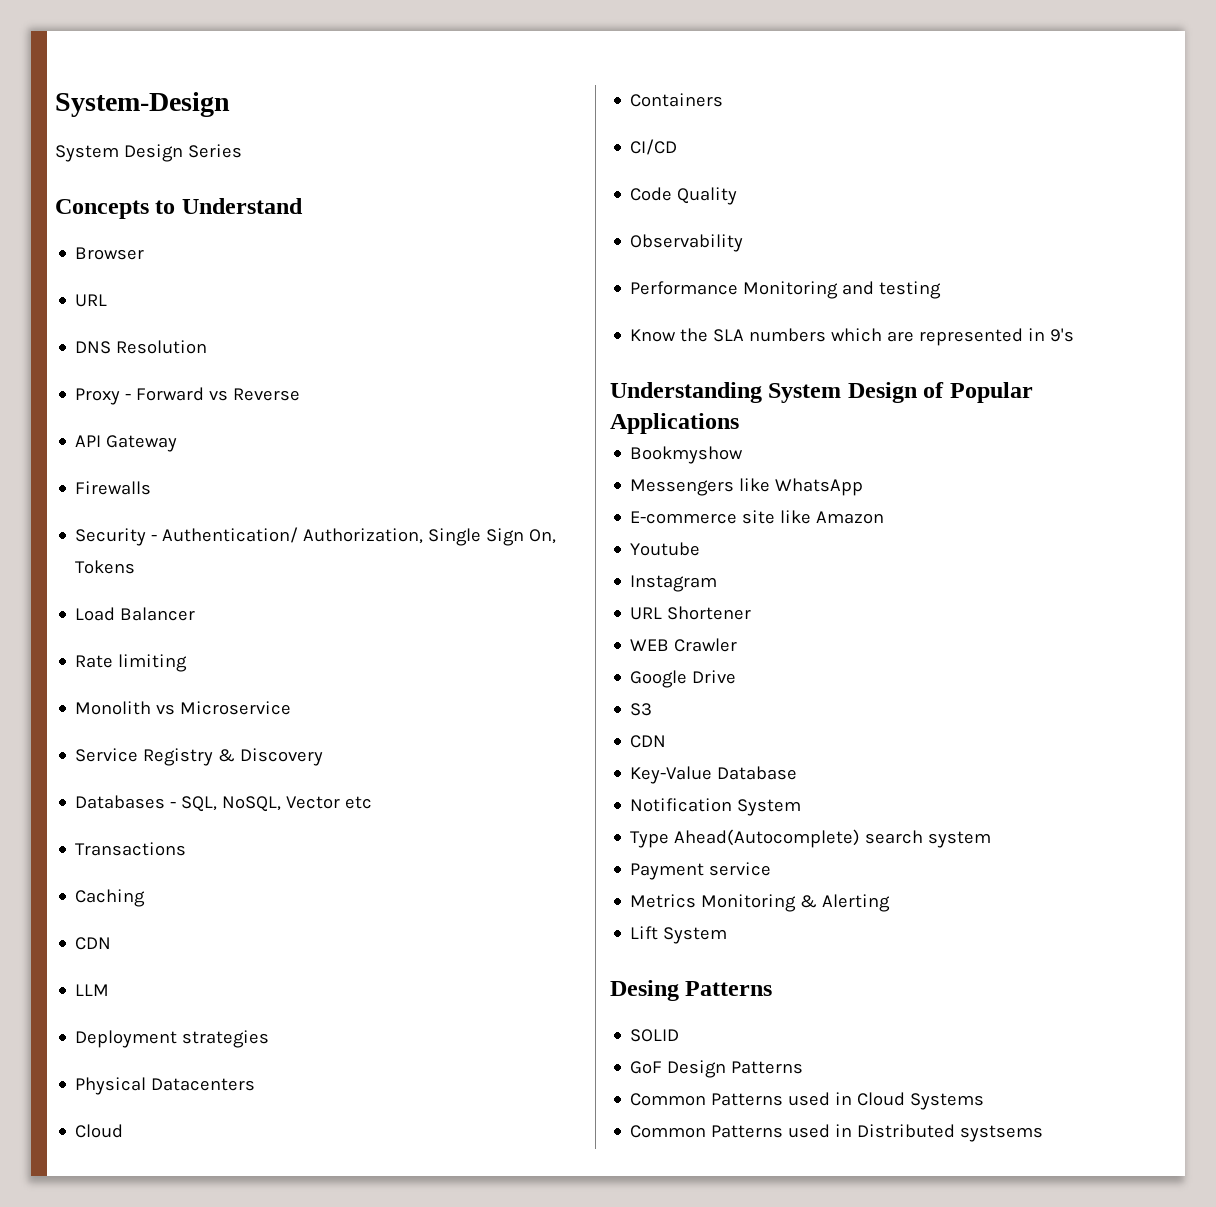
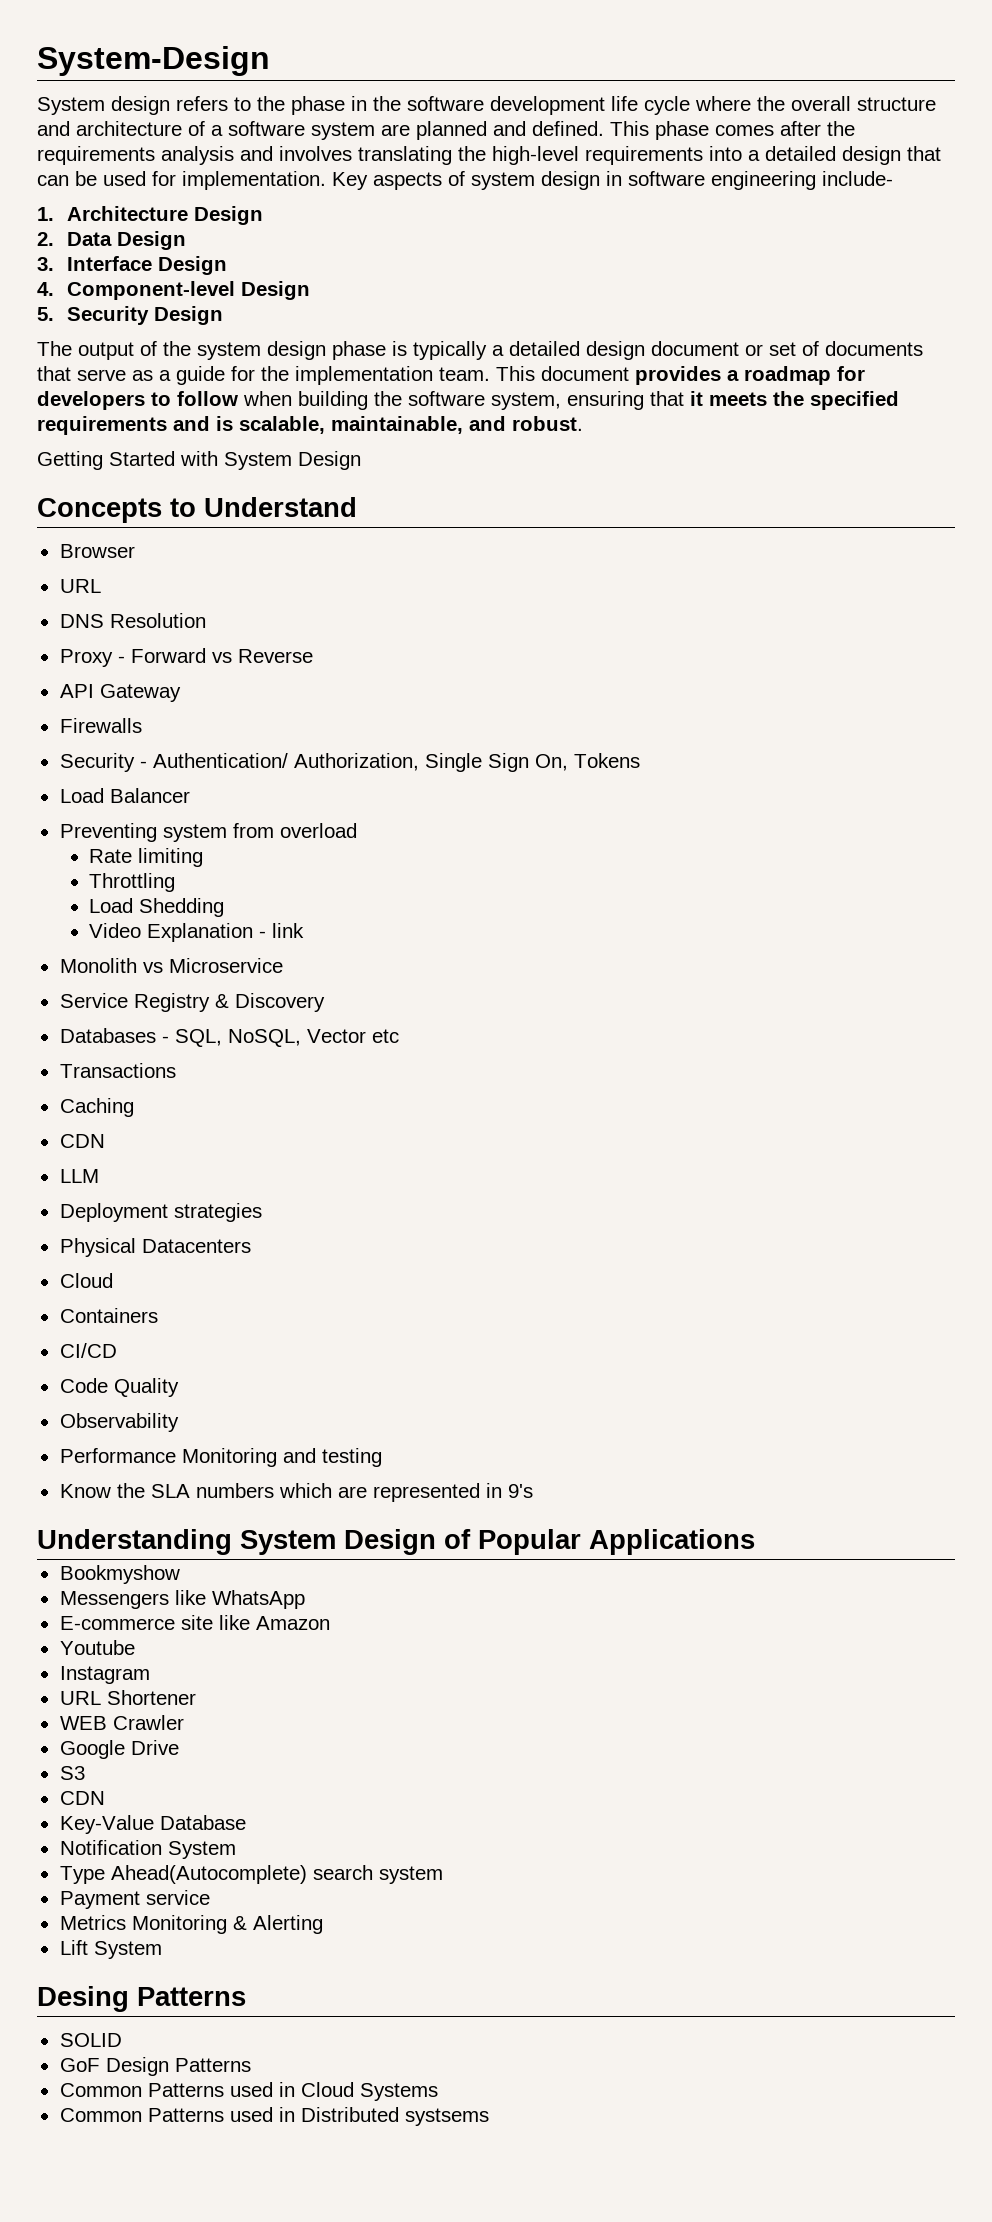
- System Design Series
+ System design refers to the phase in the software development life cycle where the overall structure and architecture of a software system are planned and defined. This phase comes after the requirements analysis and involves translating the high-level requirements into a detailed design that can be used for implementation. Key aspects of system design in software engineering include-
+ 1. Architecture Design
+ 2. Data Design
+ 3. Interface Design
+ 4. Component-level Design
+ 5. Security Design
+ The output of the system design phase is typically a detailed design document or set of documents that serve as a guide for the implementation team. This document provides a roadmap for developers to follow when building the software system, ensuring that it meets the specified requirements and is scalable, maintainable, and robust.
+ Getting Started with System Design
+ Preventing system from overload
  Rate limiting
+ Throttling
+ Load Shedding
+ Video Explanation - link

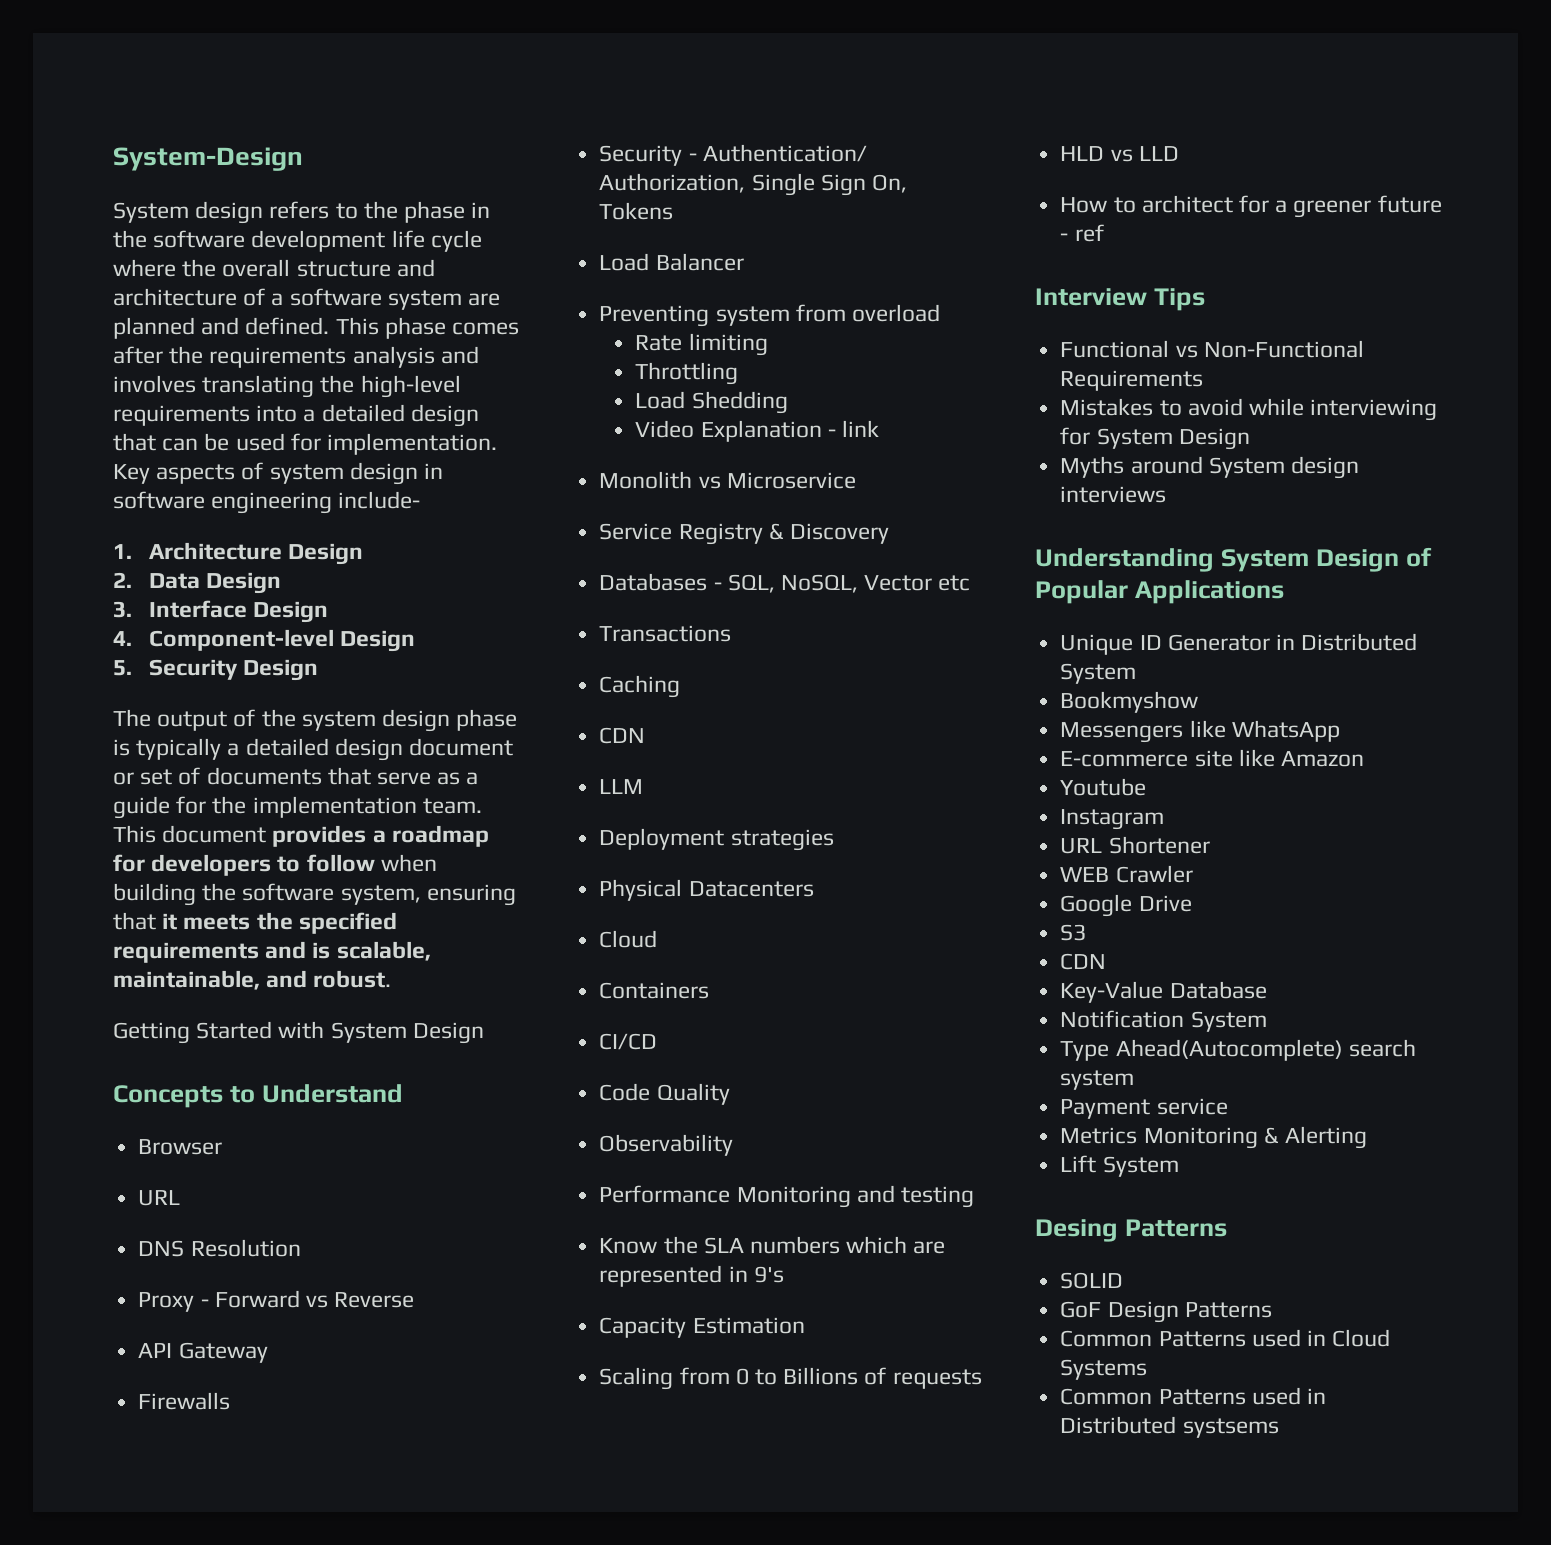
+ Capacity Estimation
+ Scaling from 0 to Billions of requests
+ HLD vs LLD
+ How to architect for a greener future - ref
+ Interview Tips
+ Functional vs Non-Functional Requirements
+ Mistakes to avoid while interviewing for System Design
+ Myths around System design interviews
+ Unique ID Generator in Distributed System

